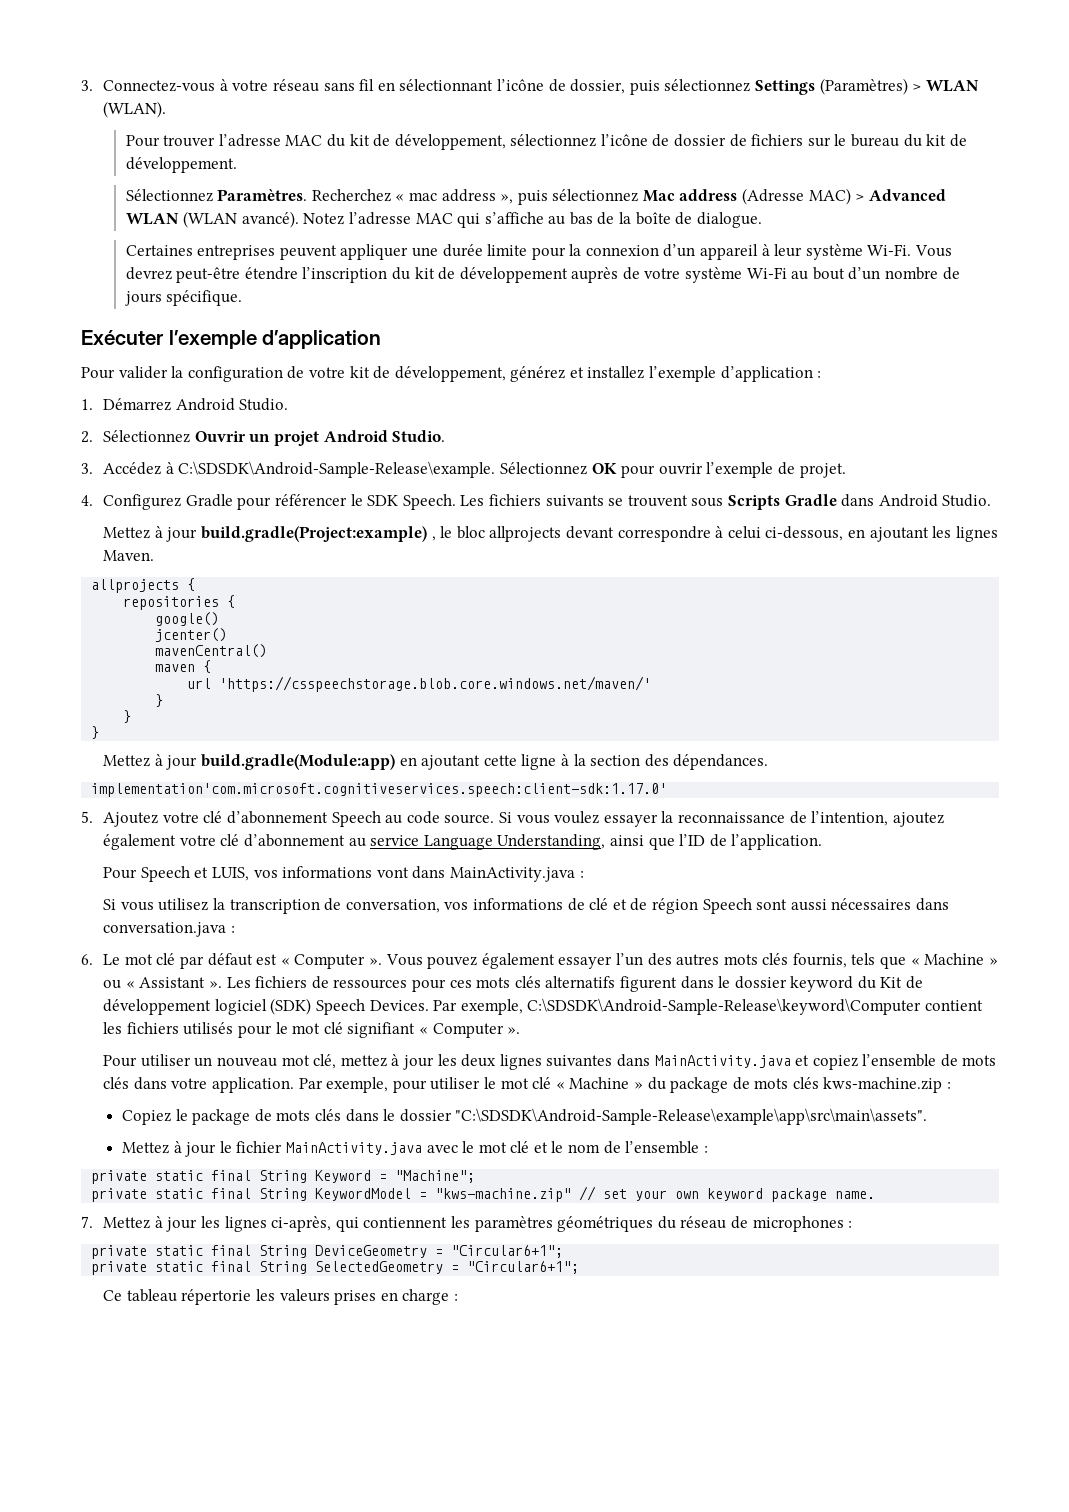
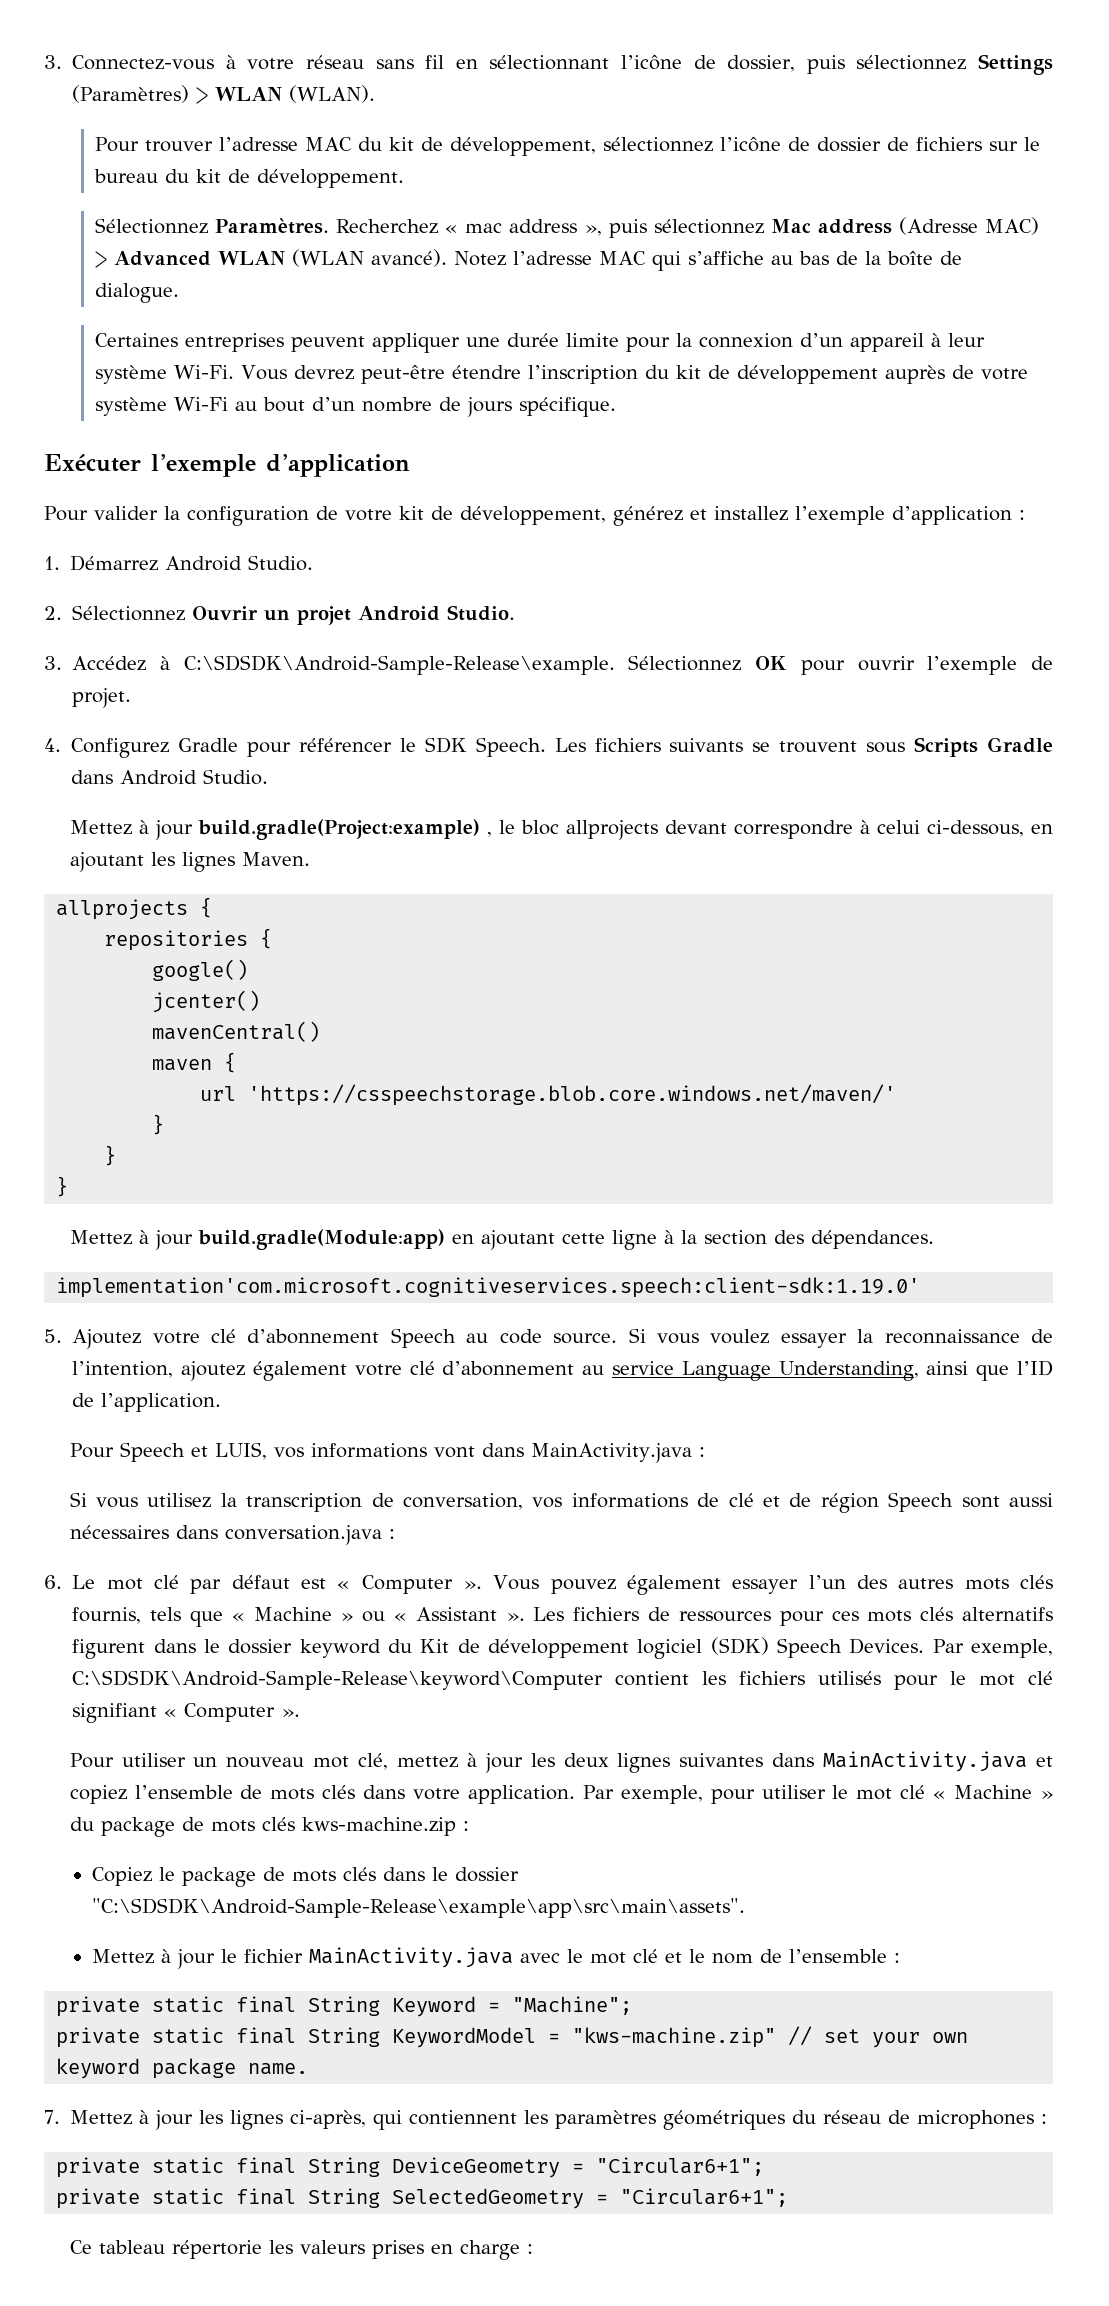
- implementation'com.microsoft.cognitiveservices.speech:client-sdk:1.17.0'
+ implementation'com.microsoft.cognitiveservices.speech:client-sdk:1.19.0'

